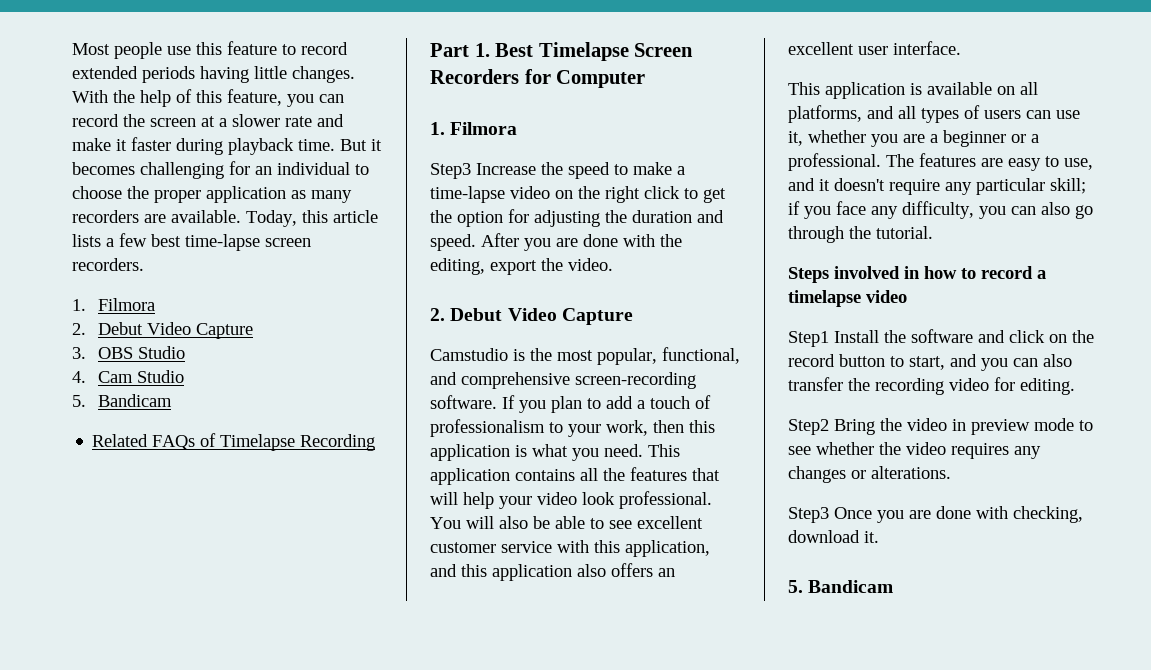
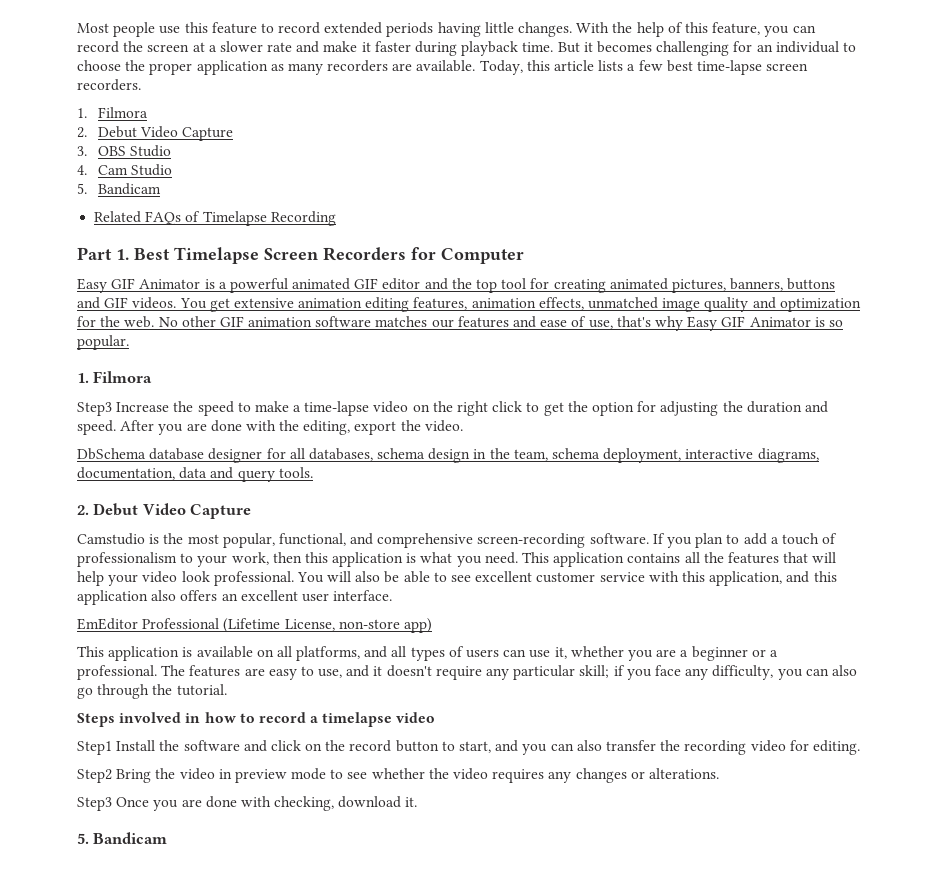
+ Easy GIF Animator is a powerful animated GIF editor and the top tool for creating animated pictures, banners, buttons and GIF videos. You get extensive animation editing features, animation effects, unmatched image quality and optimization for the web. No other GIF animation software matches our features and ease of use, that's why Easy GIF Animator is so popular.
+ DbSchema database designer for all databases, schema design in the team, schema deployment, interactive diagrams, documentation, data and query tools.
+ EmEditor Professional (Lifetime License, non-store app)

